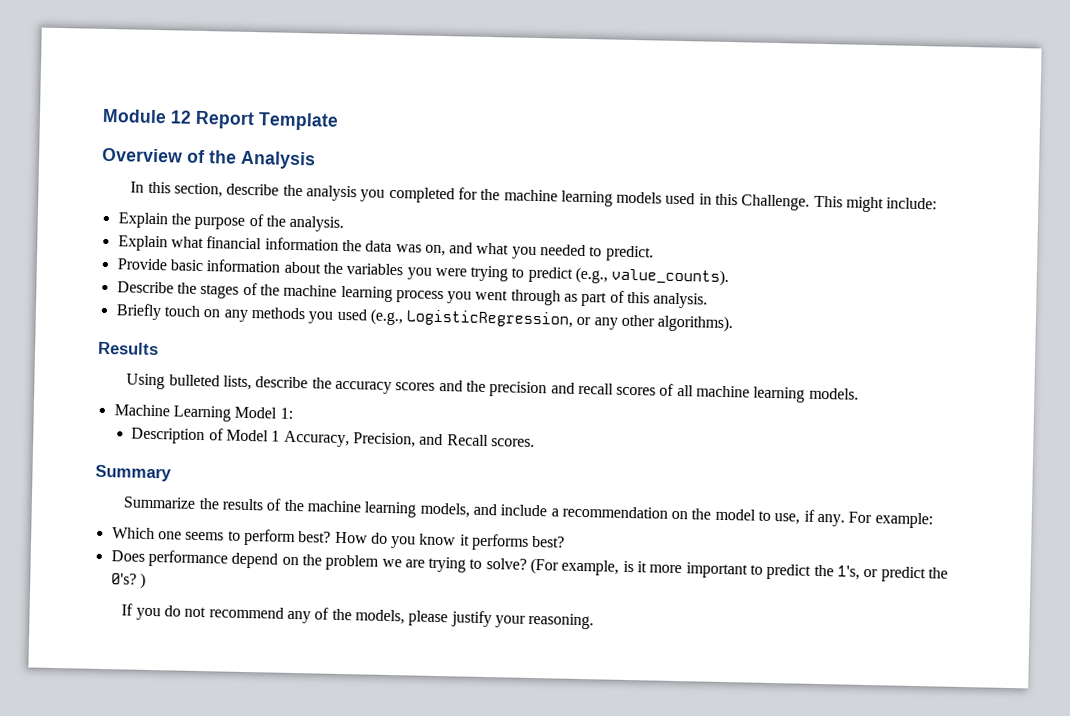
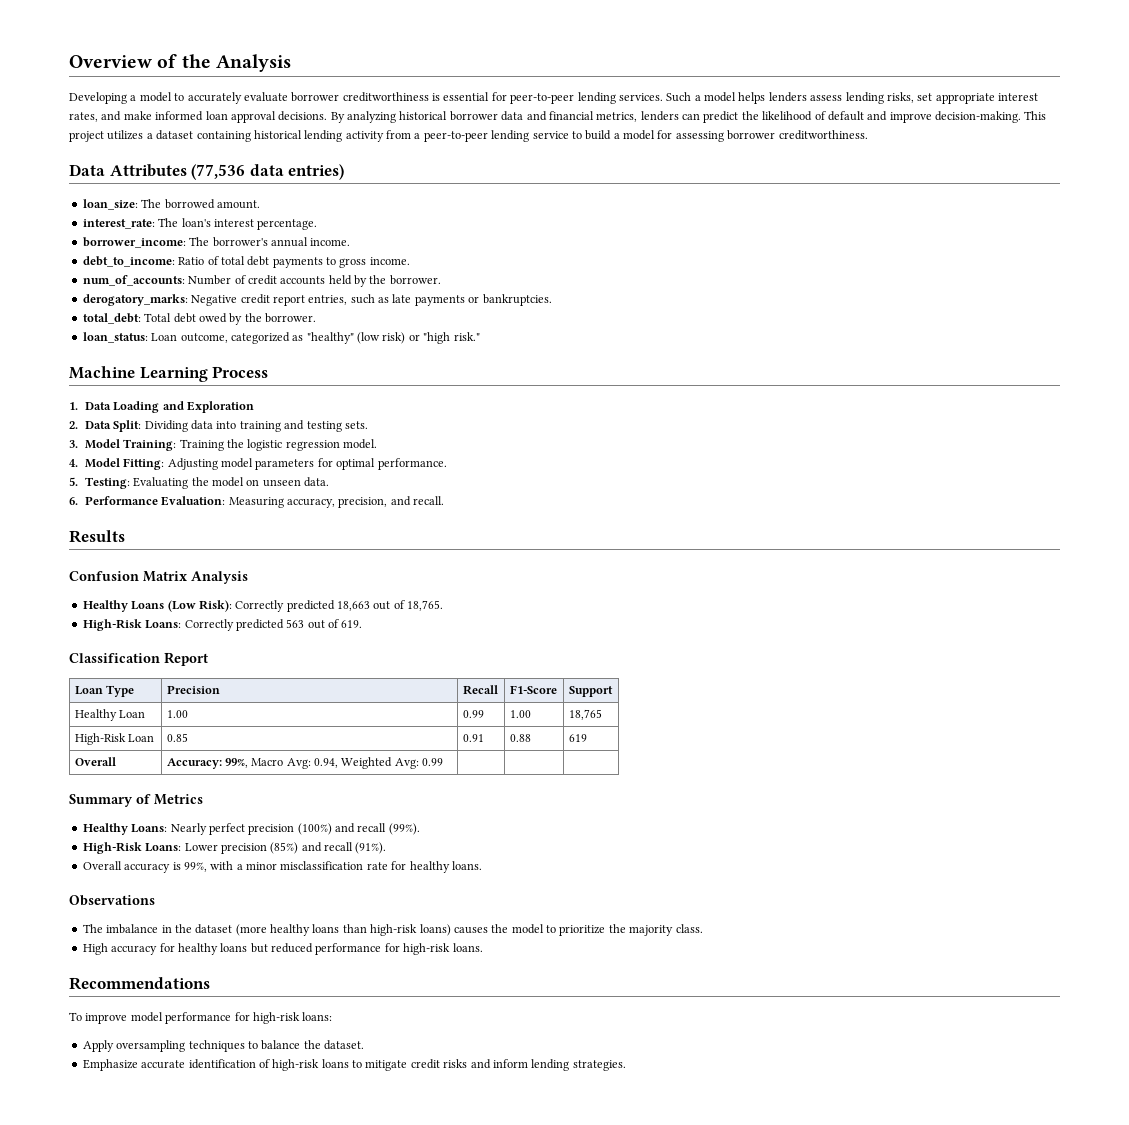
- Module 12 Report Template
- In this section, describe the analysis you completed for the machine learning models used in this Challenge. This might include:
- Explain the purpose of the analysis.
- Explain what financial information the data was on, and what you needed to predict.
- Provide basic information about the variables you were trying to predict (e.g., value_counts).
- Describe the stages of the machine learning process you went through as part of this analysis.
- Briefly touch on any methods you used (e.g., LogisticRegression, or any other algorithms).
+ Developing a model to accurately evaluate borrower creditworthiness is essential for peer-to-peer lending services. Such a model helps lenders assess lending risks, set appropriate interest rates, and make informed loan approval decisions. By analyzing historical borrower data and financial metrics, lenders can predict the likelihood of default and improve decision-making. This project utilizes a dataset containing historical lending activity from a peer-to-peer lending service to build a model for assessing borrower creditworthiness.
+ Data Attributes (77,536 data entries)
+ loan_size: The borrowed amount.
+ interest_rate: The loan's interest percentage.
+ borrower_income: The borrower's annual income.
+ debt_to_income: Ratio of total debt payments to gross income.
+ num_of_accounts: Number of credit accounts held by the borrower.
+ derogatory_marks: Negative credit report entries, such as late payments or bankruptcies.
+ total_debt: Total debt owed by the borrower.
+ loan_status: Loan outcome, categorized as "healthy" (low risk) or "high risk."
+ Machine Learning Process
+ 1. Data Loading and Exploration
+ 2. Data Split: Dividing data into training and testing sets.
+ 3. Model Training: Training the logistic regression model.
+ 4. Model Fitting: Adjusting model parameters for optimal performance.
+ 5. Testing: Evaluating the model on unseen data.
+ 6. Performance Evaluation: Measuring accuracy, precision, and recall.
  Results
- Using bulleted lists, describe the accuracy scores and the precision and recall scores of all machine learning models.
- Machine Learning Model 1:
- Description of Model 1 Accuracy, Precision, and Recall scores.
- Summary
- Summarize the results of the machine learning models, and include a recommendation on the model to use, if any. For example:
- Which one seems to perform best? How do you know it performs best?
- Does performance depend on the problem we are trying to solve? (For example, is it more important to predict the 1's, or predict the 0's? )
- If you do not recommend any of the models, please justify your reasoning.
+ Confusion Matrix Analysis
+ Healthy Loans (Low Risk): Correctly predicted 18,663 out of 18,765.
+ High-Risk Loans: Correctly predicted 563 out of 619.
+ Classification Report
+ Loan Type | Precision | Recall | F1-Score | Support
+ Healthy Loan | 1.00 | 0.99 | 1.00 | 18,765
+ High-Risk Loan | 0.85 | 0.91 | 0.88 | 619
+ Overall | Accuracy: 99%, Macro Avg: 0.94, Weighted Avg: 0.99 | | |
+ Summary of Metrics
+ Healthy Loans: Nearly perfect precision (100%) and recall (99%).
+ High-Risk Loans: Lower precision (85%) and recall (91%).
+ Overall accuracy is 99%, with a minor misclassification rate for healthy loans.
+ Observations
+ The imbalance in the dataset (more healthy loans than high-risk loans) causes the model to prioritize the majority class.
+ High accuracy for healthy loans but reduced performance for high-risk loans.
+ Recommendations
+ To improve model performance for high-risk loans:
+ Apply oversampling techniques to balance the dataset.
+ Emphasize accurate identification of high-risk loans to mitigate credit risks and inform lending strategies.

